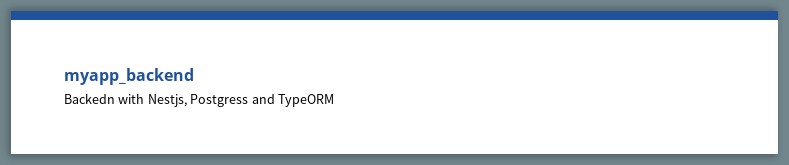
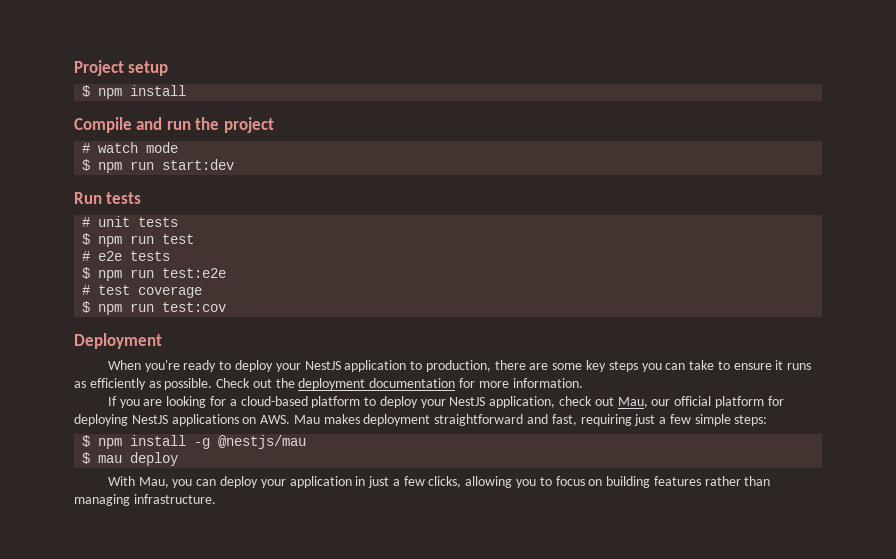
- myapp_backend
- Backedn with Nestjs, Postgress and TypeORM
+ Project setup
+ $ npm install
+ Compile and run the project
+ # watch mode
+ $ npm run start:dev
+ Run tests
+ # unit tests
+ $ npm run test
+ # e2e tests
+ $ npm run test:e2e
+ # test coverage
+ $ npm run test:cov
+ Deployment
+ When you're ready to deploy your NestJS application to production, there are some key steps you can take to ensure it runs as efficiently as possible. Check out the deployment documentation for more information.
+ If you are looking for a cloud-based platform to deploy your NestJS application, check out Mau, our official platform for deploying NestJS applications on AWS. Mau makes deployment straightforward and fast, requiring just a few simple steps:
+ $ npm install -g @nestjs/mau
+ $ mau deploy
+ With Mau, you can deploy your application in just a few clicks, allowing you to focus on building features rather than managing infrastructure.

